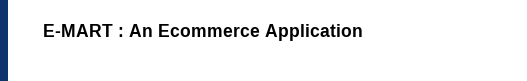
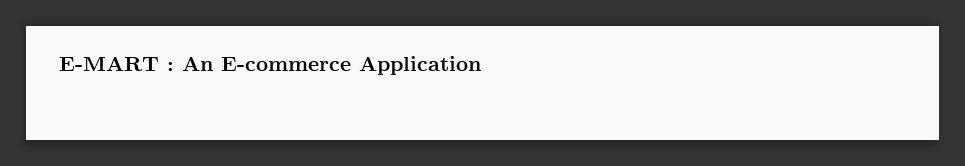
- E-MART : An Ecommerce Application
+ E-MART : An E-commerce Application

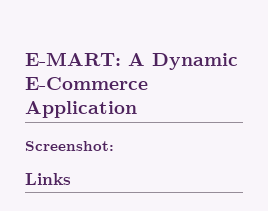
- E-MART : An E-commerce Application
+ E-MART: A Dynamic E-Commerce Application
+ Screenshot:
+ Links

